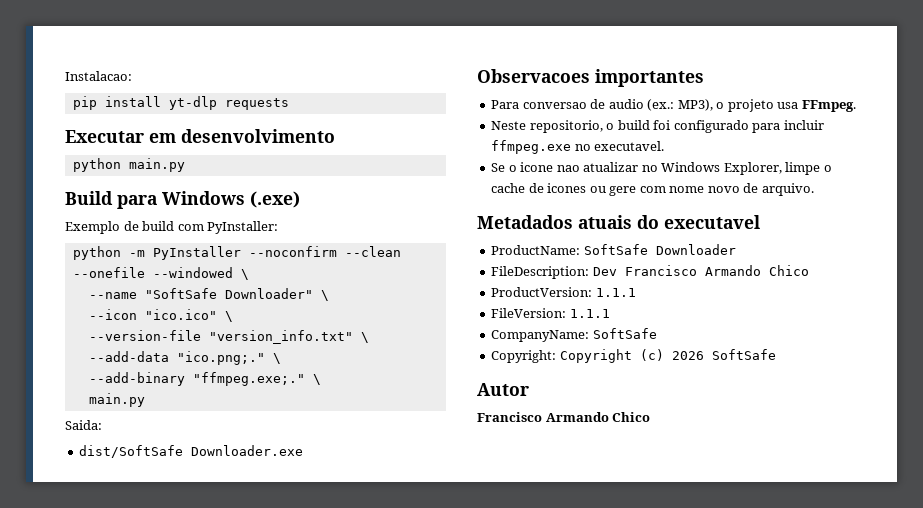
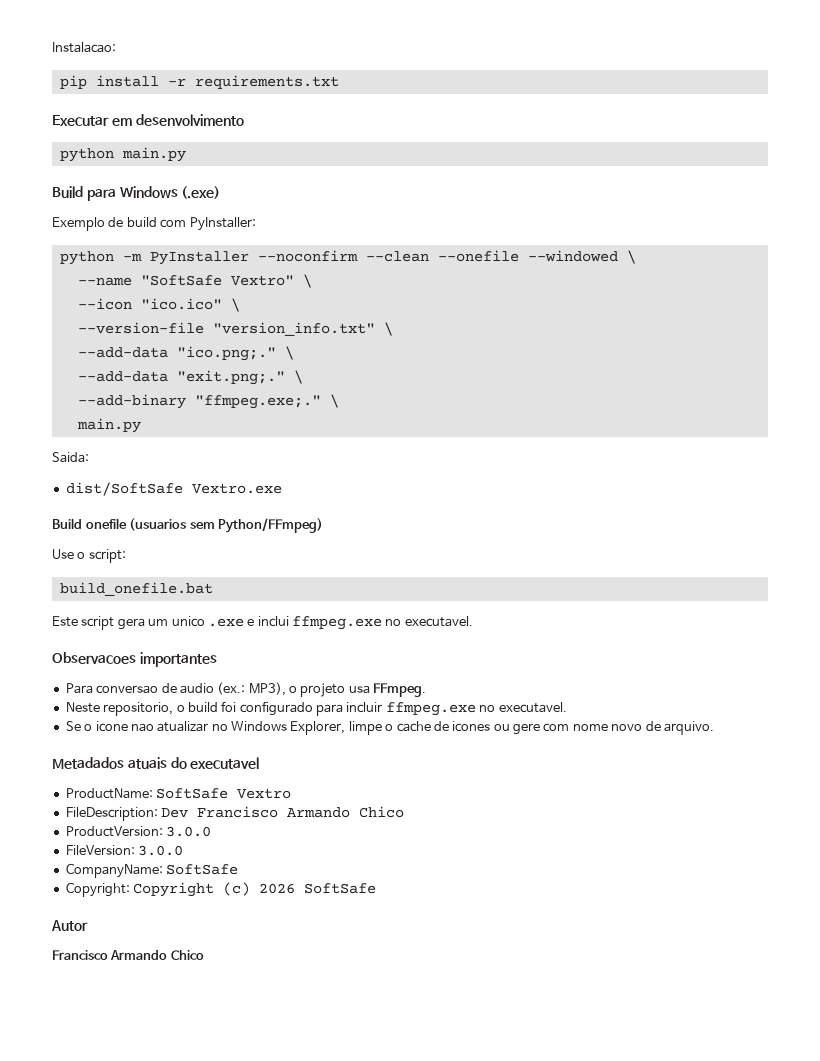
- pip install yt-dlp requests
+ pip install -r requirements.txt
- --name "SoftSafe Downloader" \
+ --name "SoftSafe Vextro" \
+ --add-data "exit.png;." \
- dist/SoftSafe Downloader.exe
+ dist/SoftSafe Vextro.exe
+ Build onefile (usuarios sem Python/FFmpeg)
+ Use o script:
+ build_onefile.bat
+ Este script gera um unico .exe e inclui ffmpeg.exe no executavel.
- ProductName: SoftSafe Downloader
+ ProductName: SoftSafe Vextro
- ProductVersion: 1.1.1
+ ProductVersion: 3.0.0
- FileVersion: 1.1.1
+ FileVersion: 3.0.0

